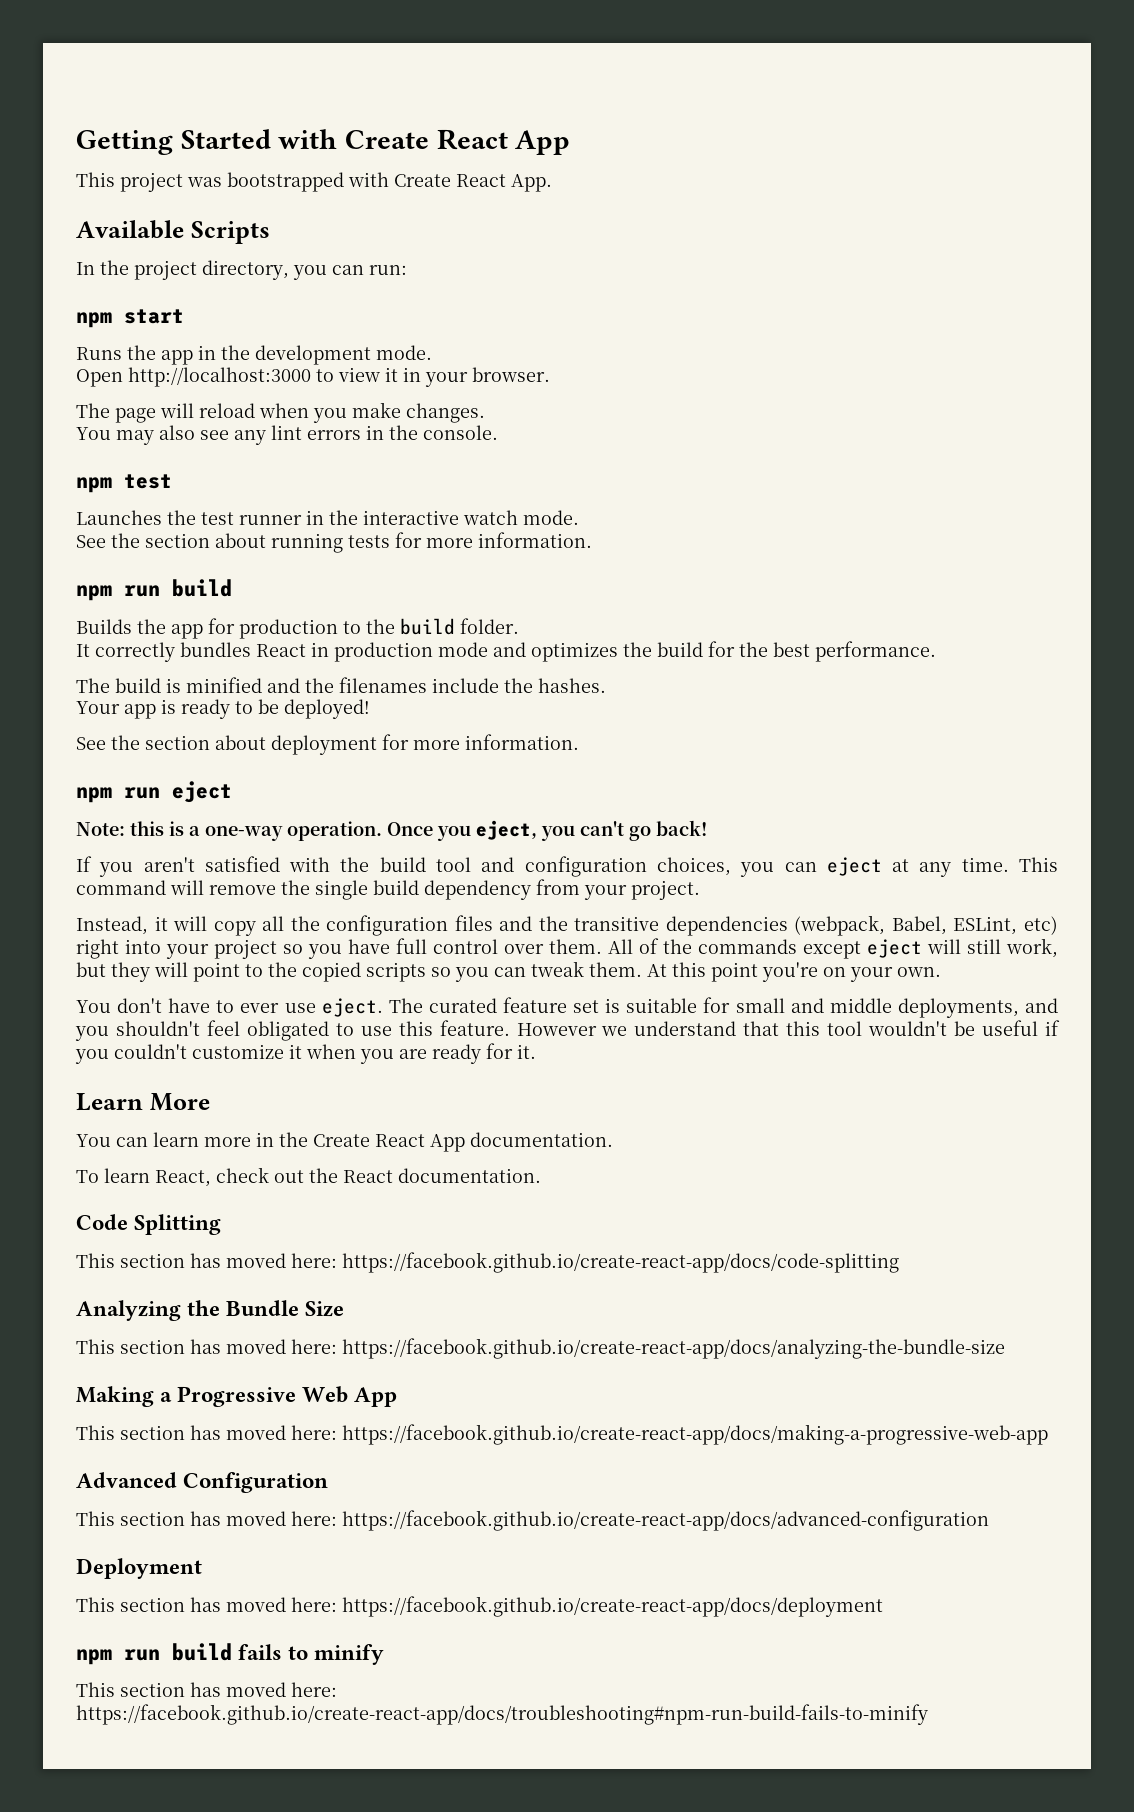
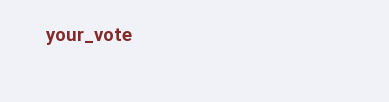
- Getting Started with Create React App
- This project was bootstrapped with Create React App.
- Available Scripts
- In the project directory, you can run:
- npm start
- Runs the app in the development mode.
- Open http://localhost:3000 to view it in your browser.
- The page will reload when you make changes.
- You may also see any lint errors in the console.
- npm test
- Launches the test runner in the interactive watch mode.
- See the section about running tests for more information.
- npm run build
- Builds the app for production to the build folder.
- It correctly bundles React in production mode and optimizes the build for the best performance.
- The build is minified and the filenames include the hashes.
- Your app is ready to be deployed!
- See the section about deployment for more information.
- npm run eject
- Note: this is a one-way operation. Once you eject, you can't go back!
- If you aren't satisfied with the build tool and configuration choices, you can eject at any time. This command will remove the single build dependency from your project.
- Instead, it will copy all the configuration files and the transitive dependencies (webpack, Babel, ESLint, etc) right into your project so you have full control over them. All of the commands except eject will still work, but they will point to the copied scripts so you can tweak them. At this point you're on your own.
- You don't have to ever use eject. The curated feature set is suitable for small and middle deployments, and you shouldn't feel obligated to use this feature. However we understand that this tool wouldn't be useful if you couldn't customize it when you are ready for it.
- Learn More
- You can learn more in the Create React App documentation.
- To learn React, check out the React documentation.
- Code Splitting
- This section has moved here: https://facebook.github.io/create-react-app/docs/code-splitting
- Analyzing the Bundle Size
- This section has moved here: https://facebook.github.io/create-react-app/docs/analyzing-the-bundle-size
- Making a Progressive Web App
- This section has moved here: https://facebook.github.io/create-react-app/docs/making-a-progressive-web-app
- Advanced Configuration
- This section has moved here: https://facebook.github.io/create-react-app/docs/advanced-configuration
- Deployment
- This section has moved here: https://facebook.github.io/create-react-app/docs/deployment
- npm run build fails to minify
- This section has moved here: https://facebook.github.io/create-react-app/docs/troubleshooting#npm-run-build-fails-to-minify
+ your_vote

